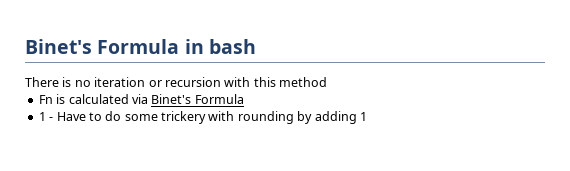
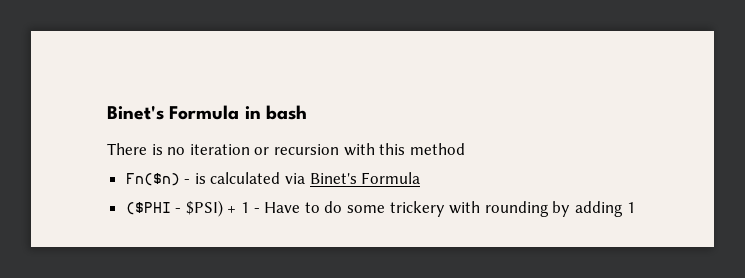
- Fn is calculated via Binet's Formula
+ Fn($n) - is calculated via Binet's Formula
- 1 - Have to do some trickery with rounding by adding 1
+ ($PHI - $PSI) + 1 - Have to do some trickery with rounding by adding 1

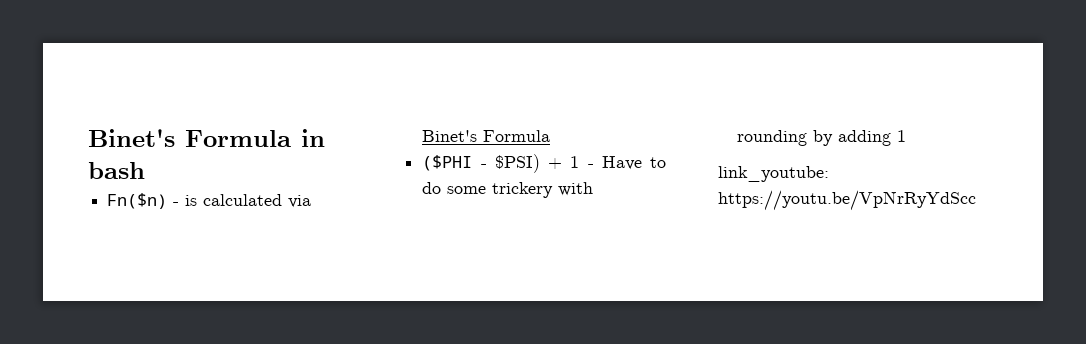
- There is no iteration or recursion with this method
+ link_youtube: https://youtu.be/VpNrRyYdScc

